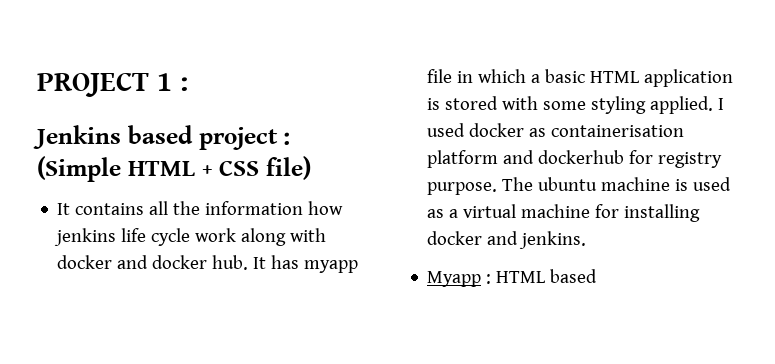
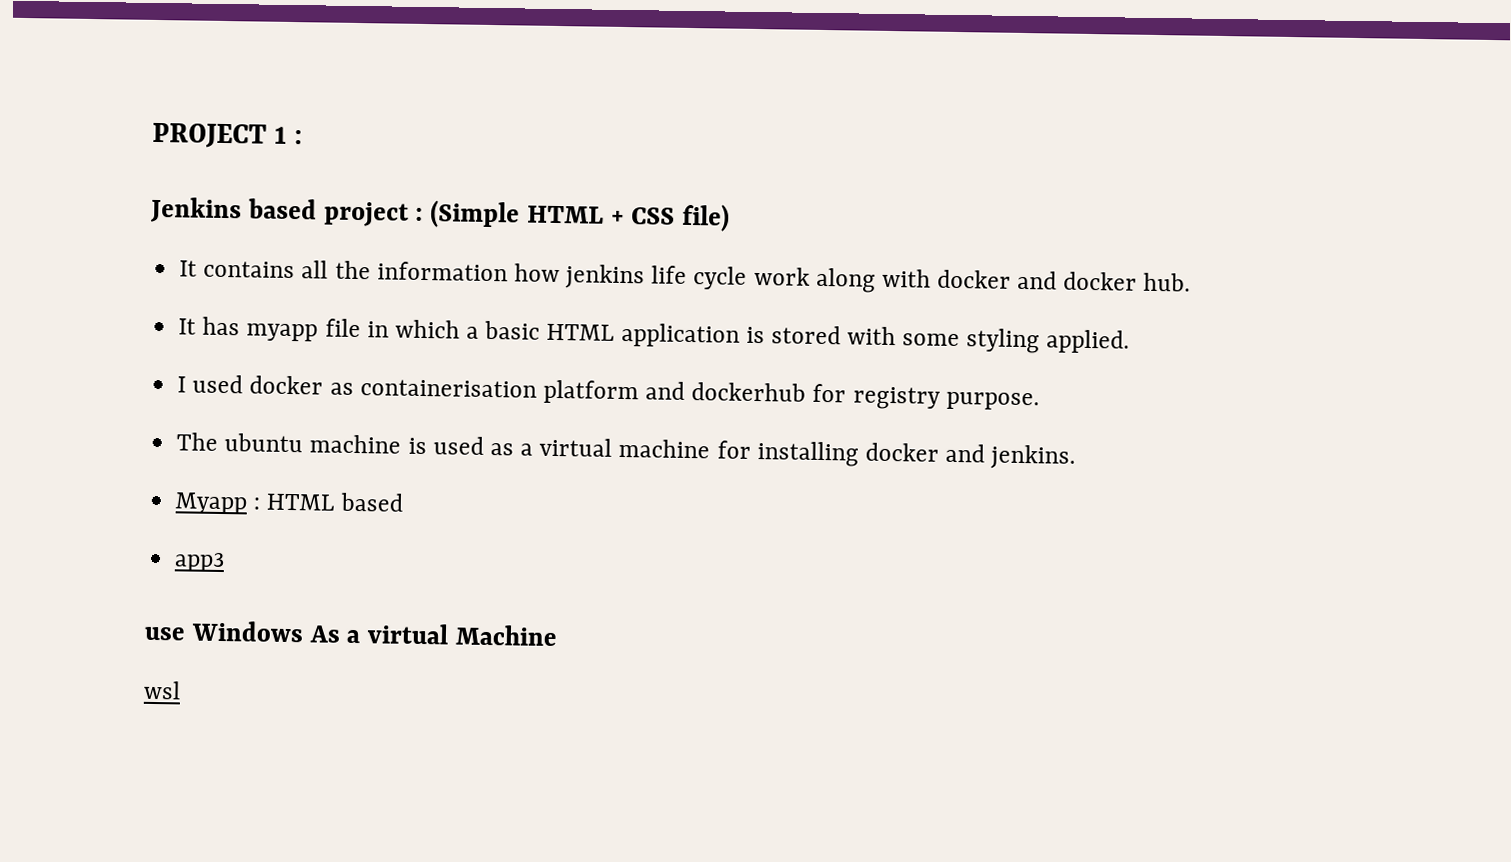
- It contains all the information how jenkins life cycle work along with docker and docker hub. It has myapp file in which a basic HTML application is stored with some styling applied. I used docker as containerisation platform and dockerhub for registry purpose. The ubuntu machine is used as a virtual machine for installing docker and jenkins.
+ It contains all the information how jenkins life cycle work along with docker and docker hub.
+ It has myapp file in which a basic HTML application is stored with some styling applied.
+ I used docker as containerisation platform and dockerhub for registry purpose.
+ The ubuntu machine is used as a virtual machine for installing docker and jenkins.
+ app3
+ use Windows As a virtual Machine
+ wsl

